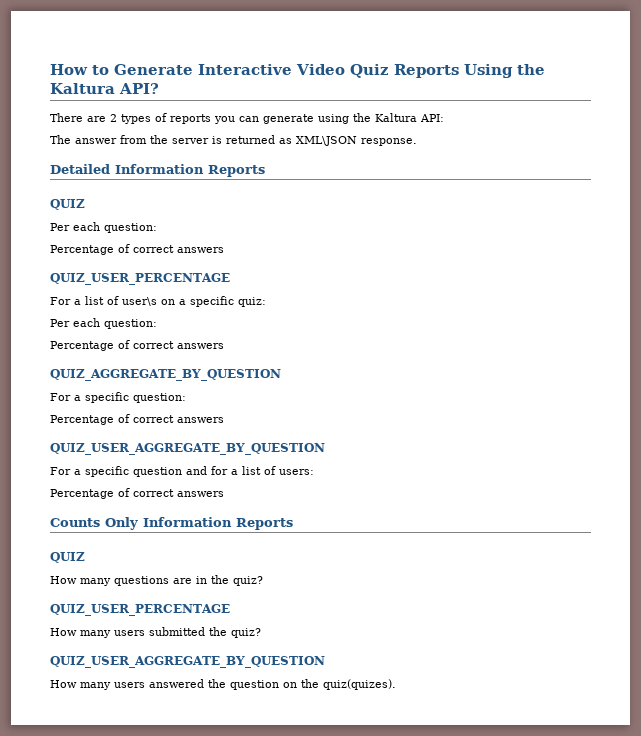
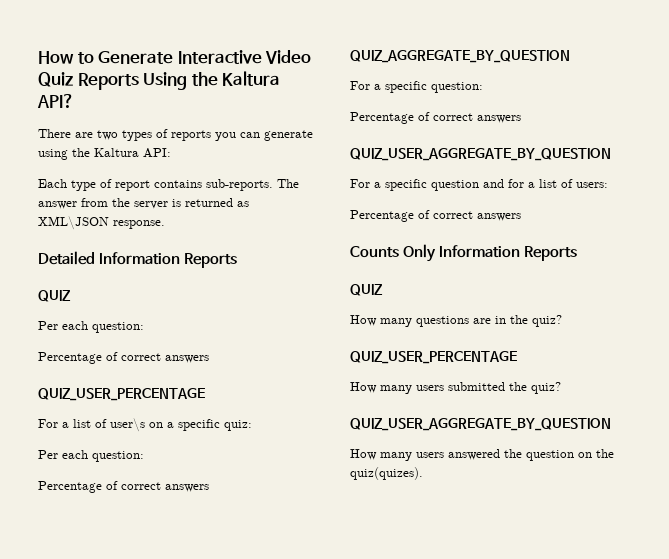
- There are 2 types of reports you can generate using the Kaltura API:
+ There are two types of reports you can generate using the Kaltura API:
+ Each type of report contains sub-reports.

